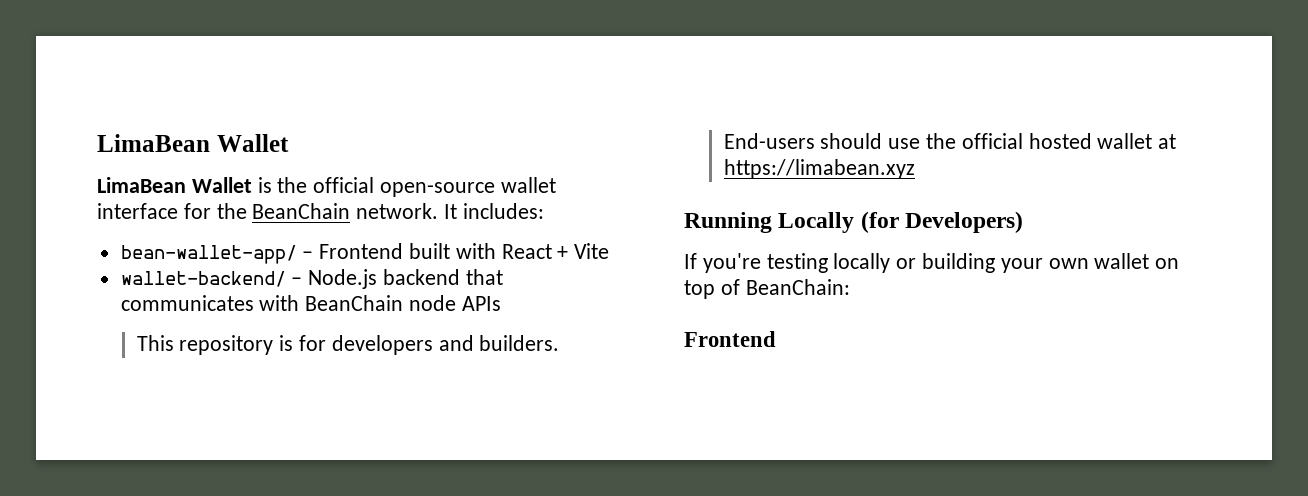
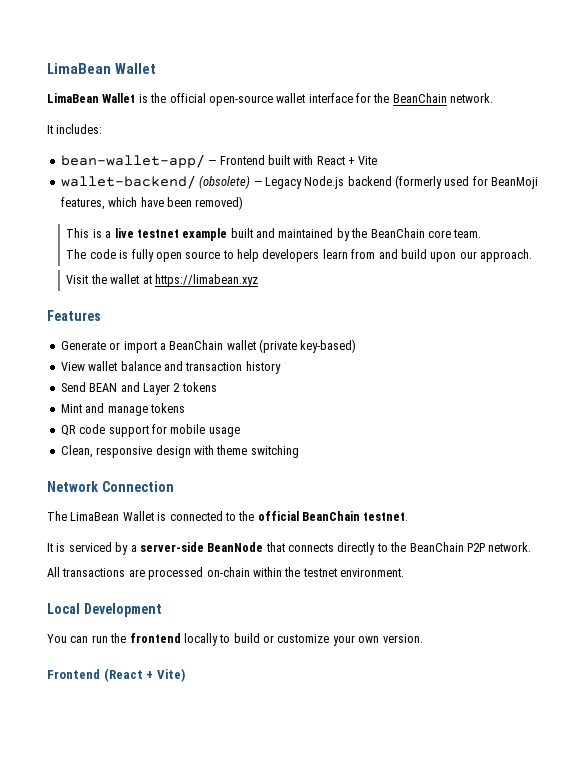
- LimaBean Wallet is the official open-source wallet interface for the BeanChain network. It includes:
+ LimaBean Wallet is the official open-source wallet interface for the BeanChain network.
+ It includes:
- bean-wallet-app/ – Frontend built with React + Vite
+ bean-wallet-app/ — Frontend built with React + Vite
- wallet-backend/ – Node.js backend that communicates with BeanChain node APIs
- This repository is for developers and builders. End-users should use the official hosted wallet at https://limabean.xyz
- Running Locally (for Developers)
- If you're testing locally or building your own wallet on top of BeanChain:
- Frontend
+ wallet-backend/ (obsolete) — Legacy Node.js backend (formerly used for BeanMoji features, which have been removed)
+ This is a live testnet example built and maintained by the BeanChain core team.
+ The code is fully open source to help developers learn from and build upon our approach.
+ Visit the wallet at https://limabean.xyz
+ Features
+ Generate or import a BeanChain wallet (private key-based)
+ View wallet balance and transaction history
+ Send BEAN and Layer 2 tokens
+ Mint and manage tokens
+ QR code support for mobile usage
+ Clean, responsive design with theme switching
+ Network Connection
+ The LimaBean Wallet is connected to the official BeanChain testnet.
+ It is serviced by a server-side BeanNode that connects directly to the BeanChain P2P network.
+ All transactions are processed on-chain within the testnet environment.
+ Local Development
+ You can run the frontend locally to build or customize your own version.
+ Frontend (React + Vite)

